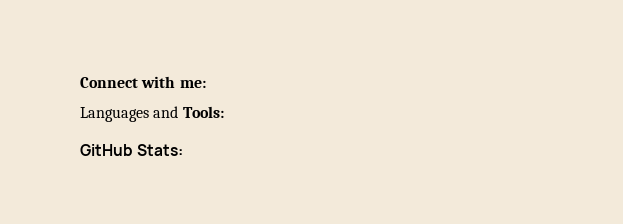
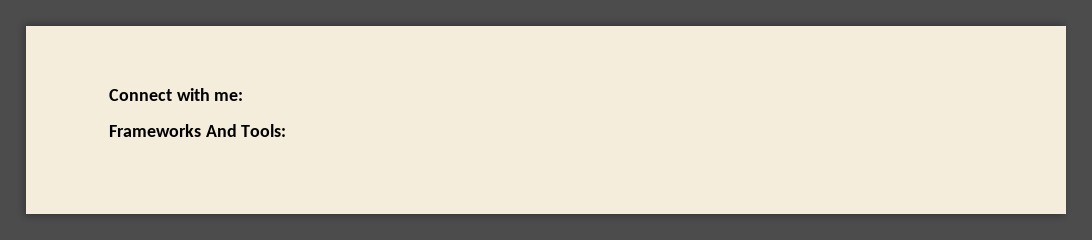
- Languages and Tools:
+ Frameworks And Tools:
- GitHub Stats:

